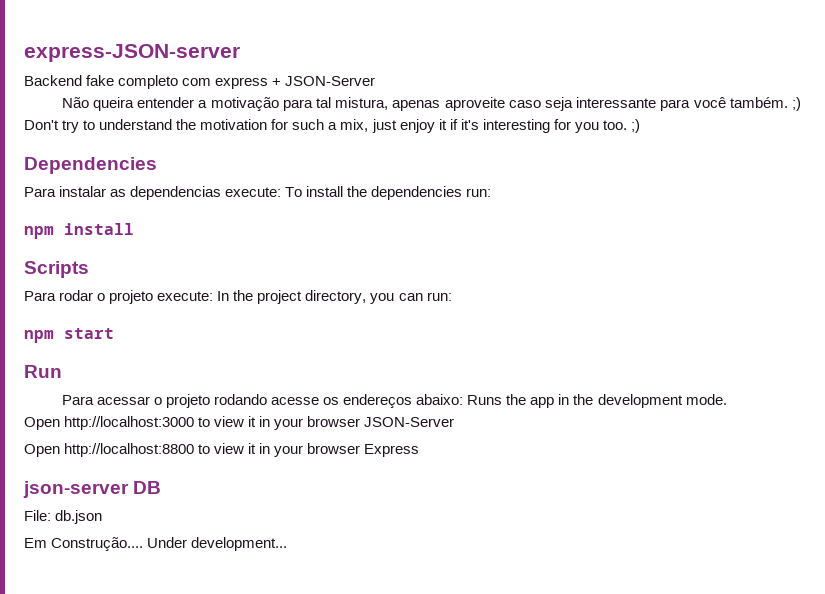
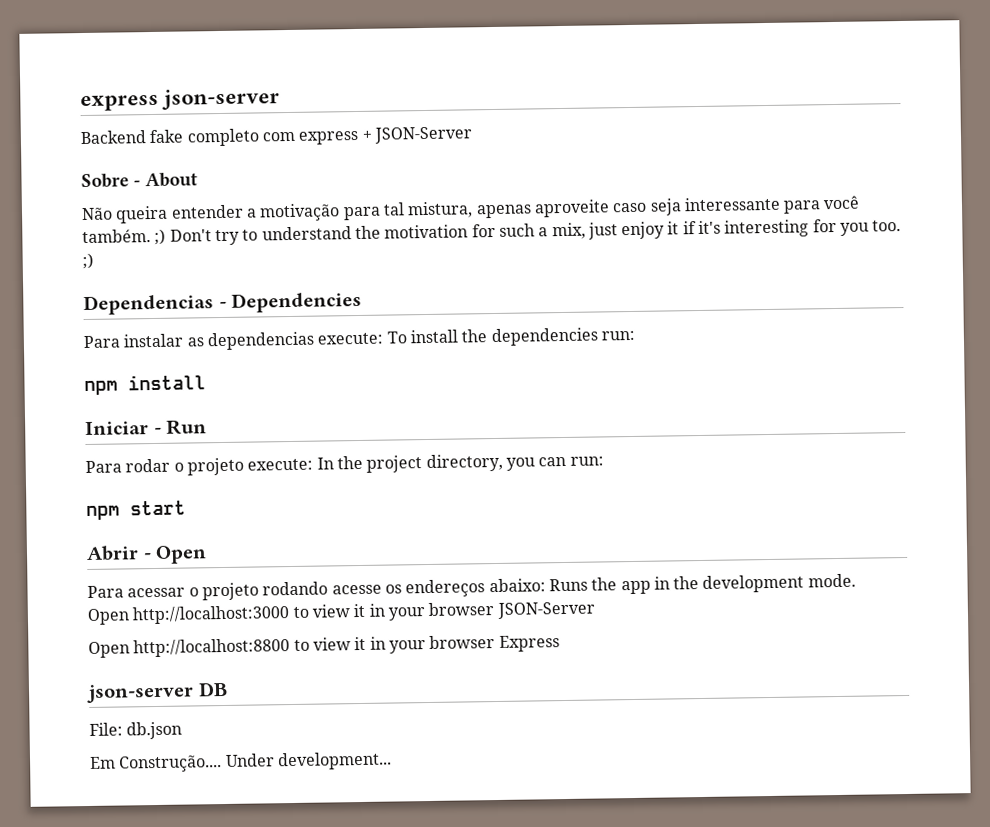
- express-JSON-server
+ express json-server
+ Sobre - About
- Dependencies
+ Dependencias - Dependencies
- Scripts
+ Iniciar - Run
- Run
+ Abrir - Open

